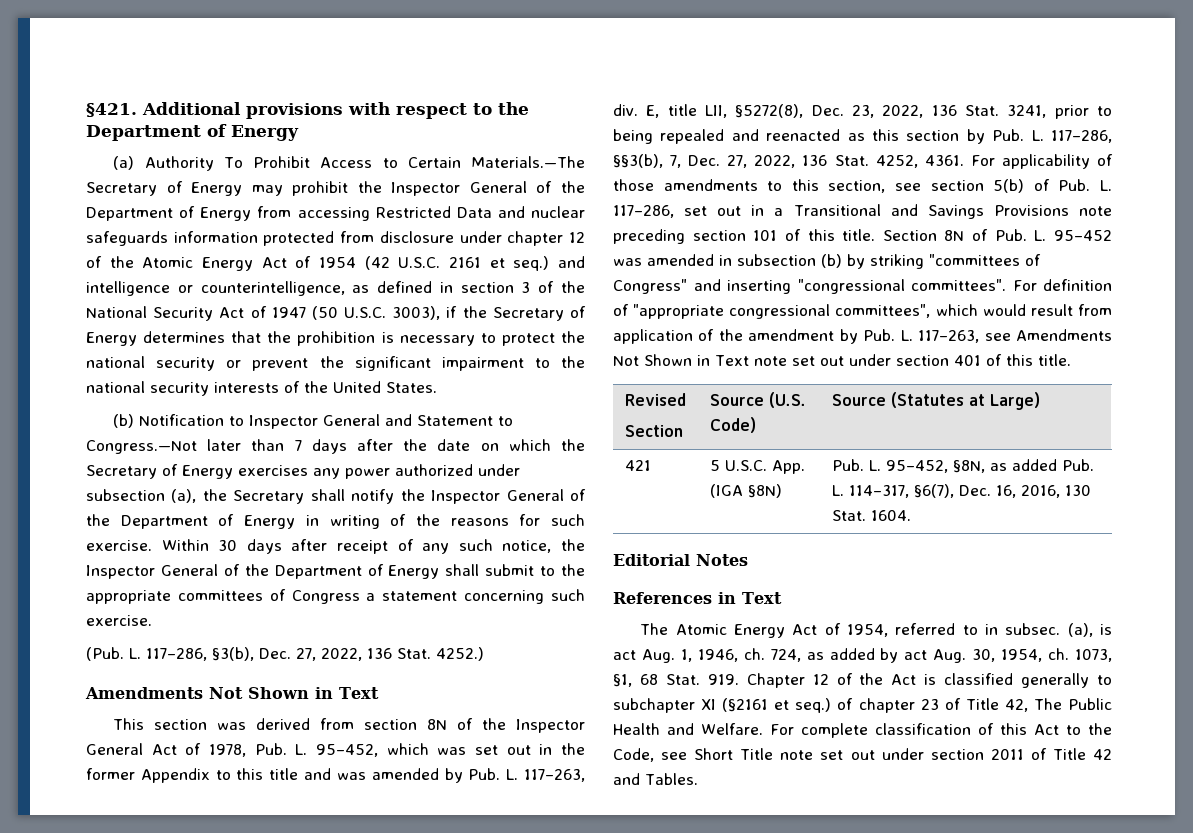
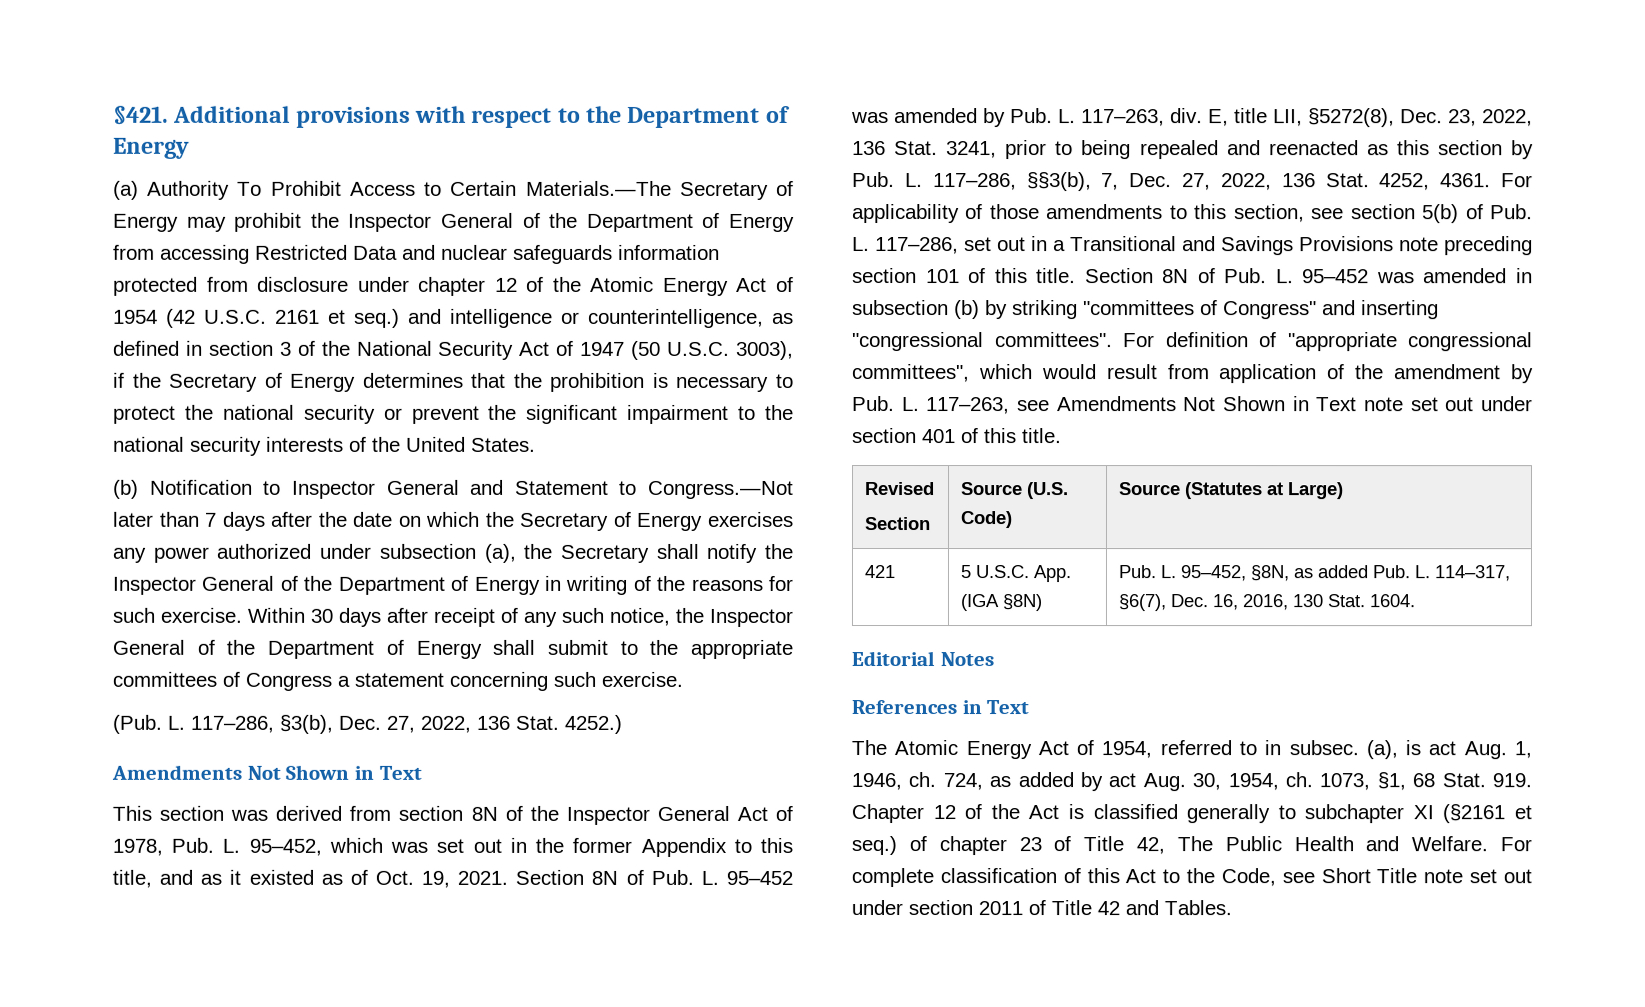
- This section was derived from section 8N of the Inspector General Act of 1978, Pub. L. 95–452, which was set out in the former Appendix to this title and was amended by Pub. L. 117–263, div.
+ This section was derived from section 8N of the Inspector General Act of 1978, Pub. L. 95–452, which was set out in the former Appendix to this title, and as it existed as of Oct. 19, 2021. Section 8N of Pub. L. 95–452 was amended by Pub. L. 117–263, div.

